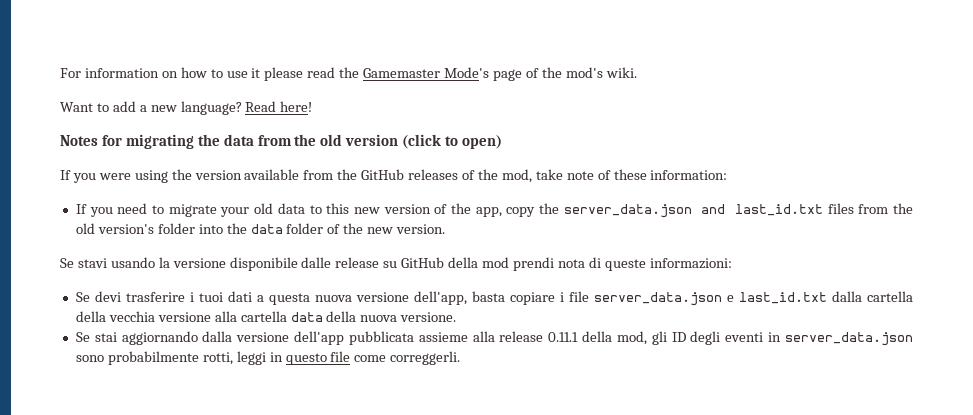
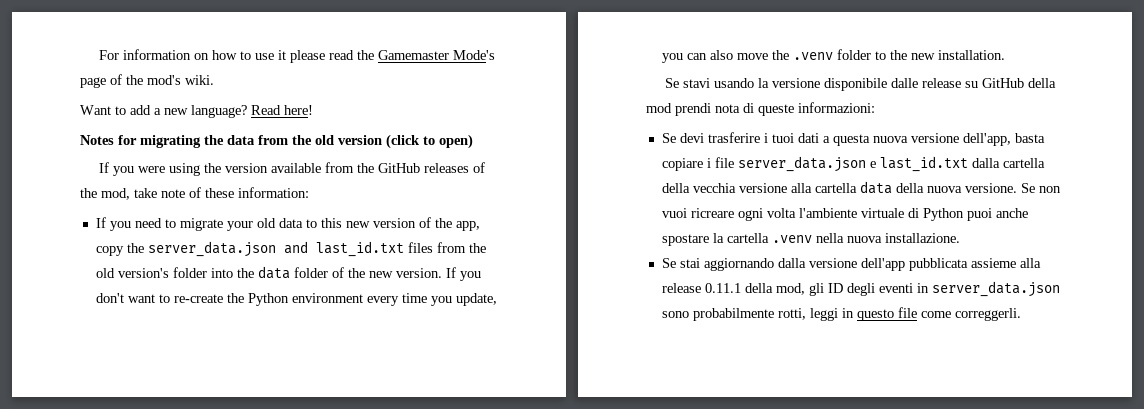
+ If you don't want to re-create the Python environment every time you update, you can also move the .venv folder to the new installation.
+ Se non vuoi ricreare ogni volta l'ambiente virtuale di Python puoi anche spostare la cartella .venv nella nuova installazione.

